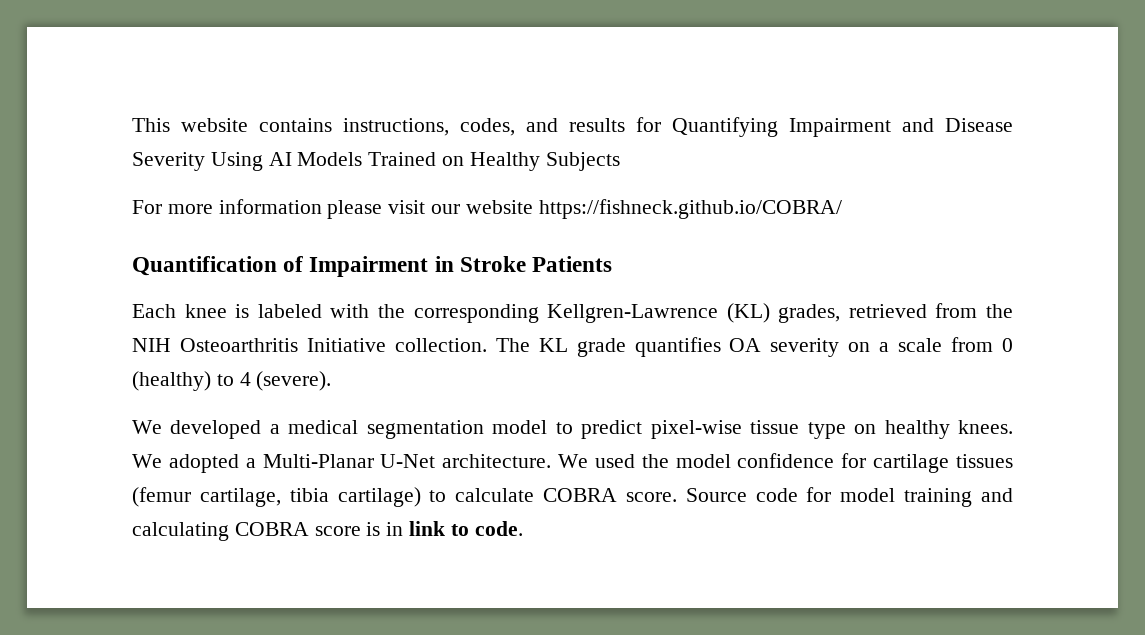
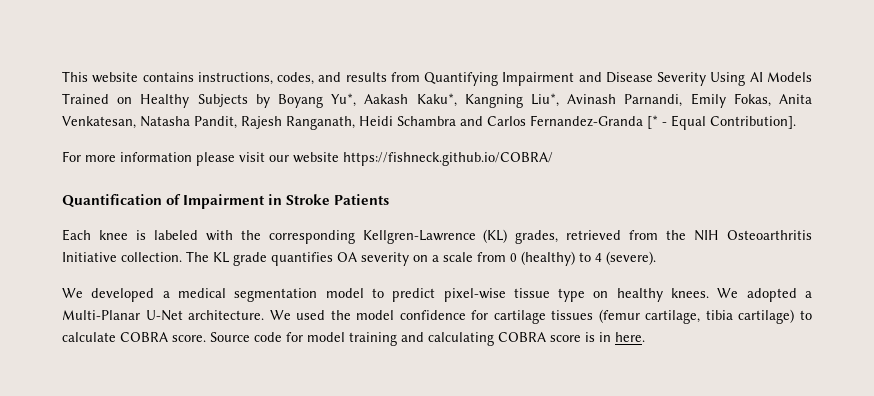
- This website contains instructions, codes, and results for Quantifying Impairment and Disease Severity Using AI Models Trained on Healthy Subjects
+ This website contains instructions, codes, and results from Quantifying Impairment and Disease Severity Using AI Models Trained on Healthy Subjects by Boyang Yu*, Aakash Kaku*, Kangning Liu*, Avinash Parnandi, Emily Fokas, Anita Venkatesan, Natasha Pandit, Rajesh Ranganath, Heidi Schambra and Carlos Fernandez-Granda [* - Equal Contribution].
- Source code for model training and calculating COBRA score is in link to code.
+ Source code for model training and calculating COBRA score is in here.

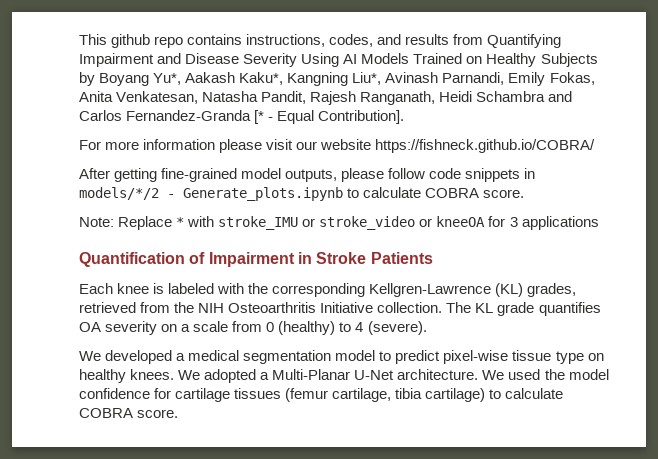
- This website contains instructions, codes, and results from Quantifying Impairment and Disease Severity Using AI Models Trained on Healthy Subjects by Boyang Yu*, Aakash Kaku*, Kangning Liu*, Avinash Parnandi, Emily Fokas, Anita Venkatesan, Natasha Pandit, Rajesh Ranganath, Heidi Schambra and Carlos Fernandez-Granda [* - Equal Contribution].
+ This github repo contains instructions, codes, and results from Quantifying Impairment and Disease Severity Using AI Models Trained on Healthy Subjects by Boyang Yu*, Aakash Kaku*, Kangning Liu*, Avinash Parnandi, Emily Fokas, Anita Venkatesan, Natasha Pandit, Rajesh Ranganath, Heidi Schambra and Carlos Fernandez-Granda [* - Equal Contribution].
+ After getting fine-grained model outputs, please follow code snippets in models/*/2 - Generate_plots.ipynb to calculate COBRA score.
+ Note: Replace * with stroke_IMU or stroke_video or kneeOA for 3 applications
- Source code for model training and calculating COBRA score is in here.

